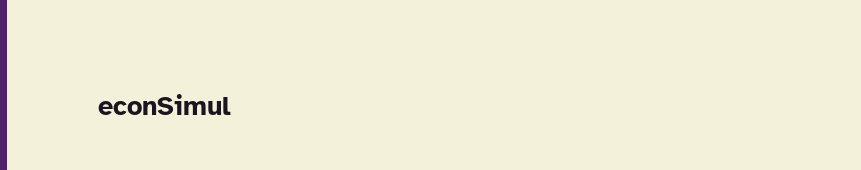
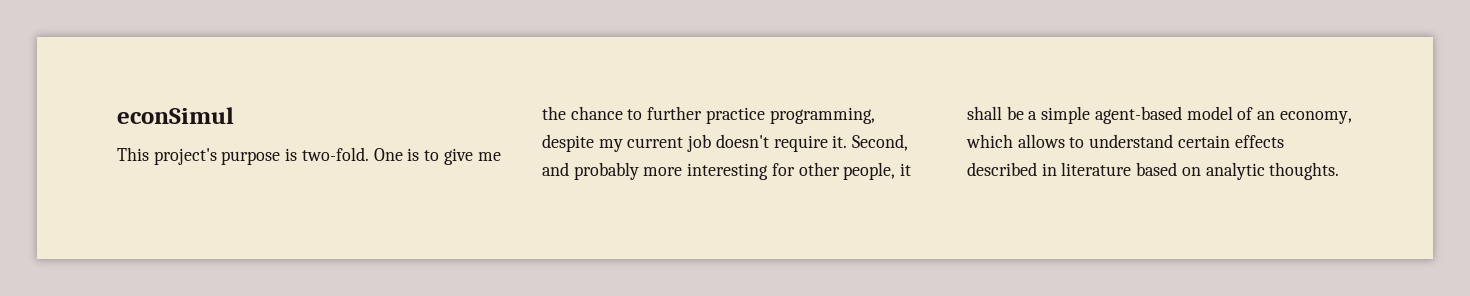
+ This project's purpose is two-fold. One is to give me the chance to further practice programming, despite my current job doesn't require it. Second, and probably more interesting for other people, it shall be a simple agent-based model of an economy, which allows to understand certain effects described in literature based on analytic thoughts.

